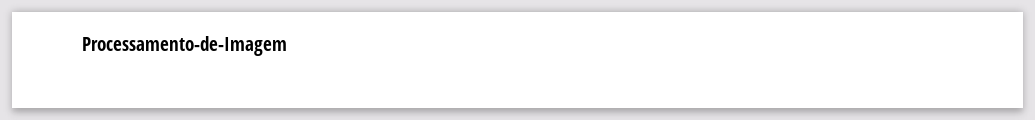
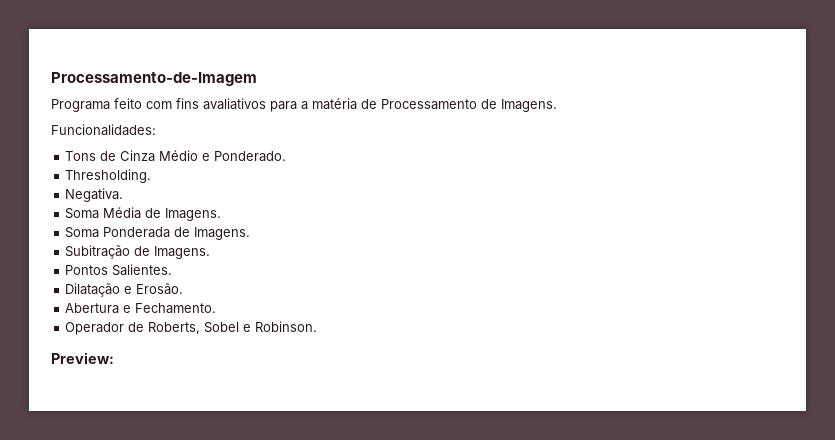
+ Programa feito com fins avaliativos para a matéria de Processamento de Imagens.
+ Funcionalidades:
+ Tons de Cinza Médio e Ponderado.
+ Thresholding.
+ Negativa.
+ Soma Média de Imagens.
+ Soma Ponderada de Imagens.
+ Subitração de Imagens.
+ Pontos Salientes.
+ Dilatação e Erosão.
+ Abertura e Fechamento.
+ Operador de Roberts, Sobel e Robinson.
+ Preview:

